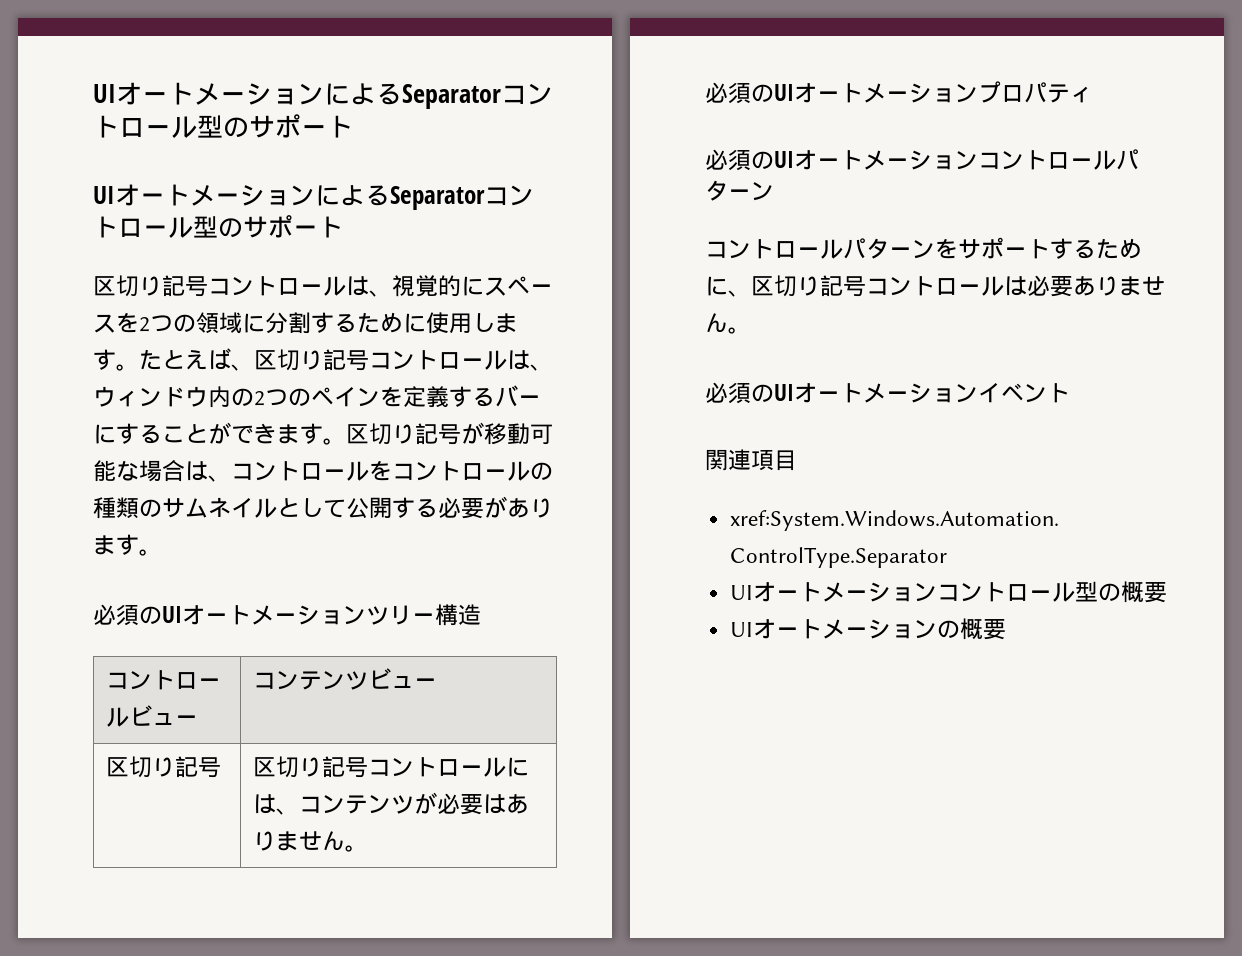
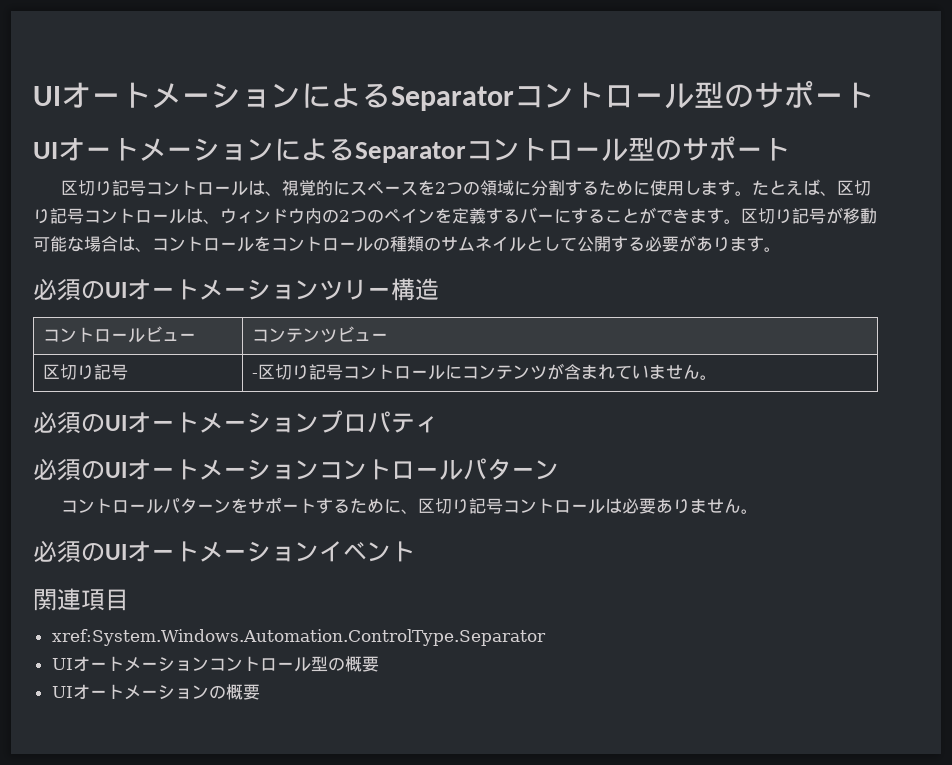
- 区切り記号 | 区切り記号コントロールには、コンテンツが必要はありません。
+ 区切り記号 | -区切り記号コントロールにコンテンツが含まれていません。

